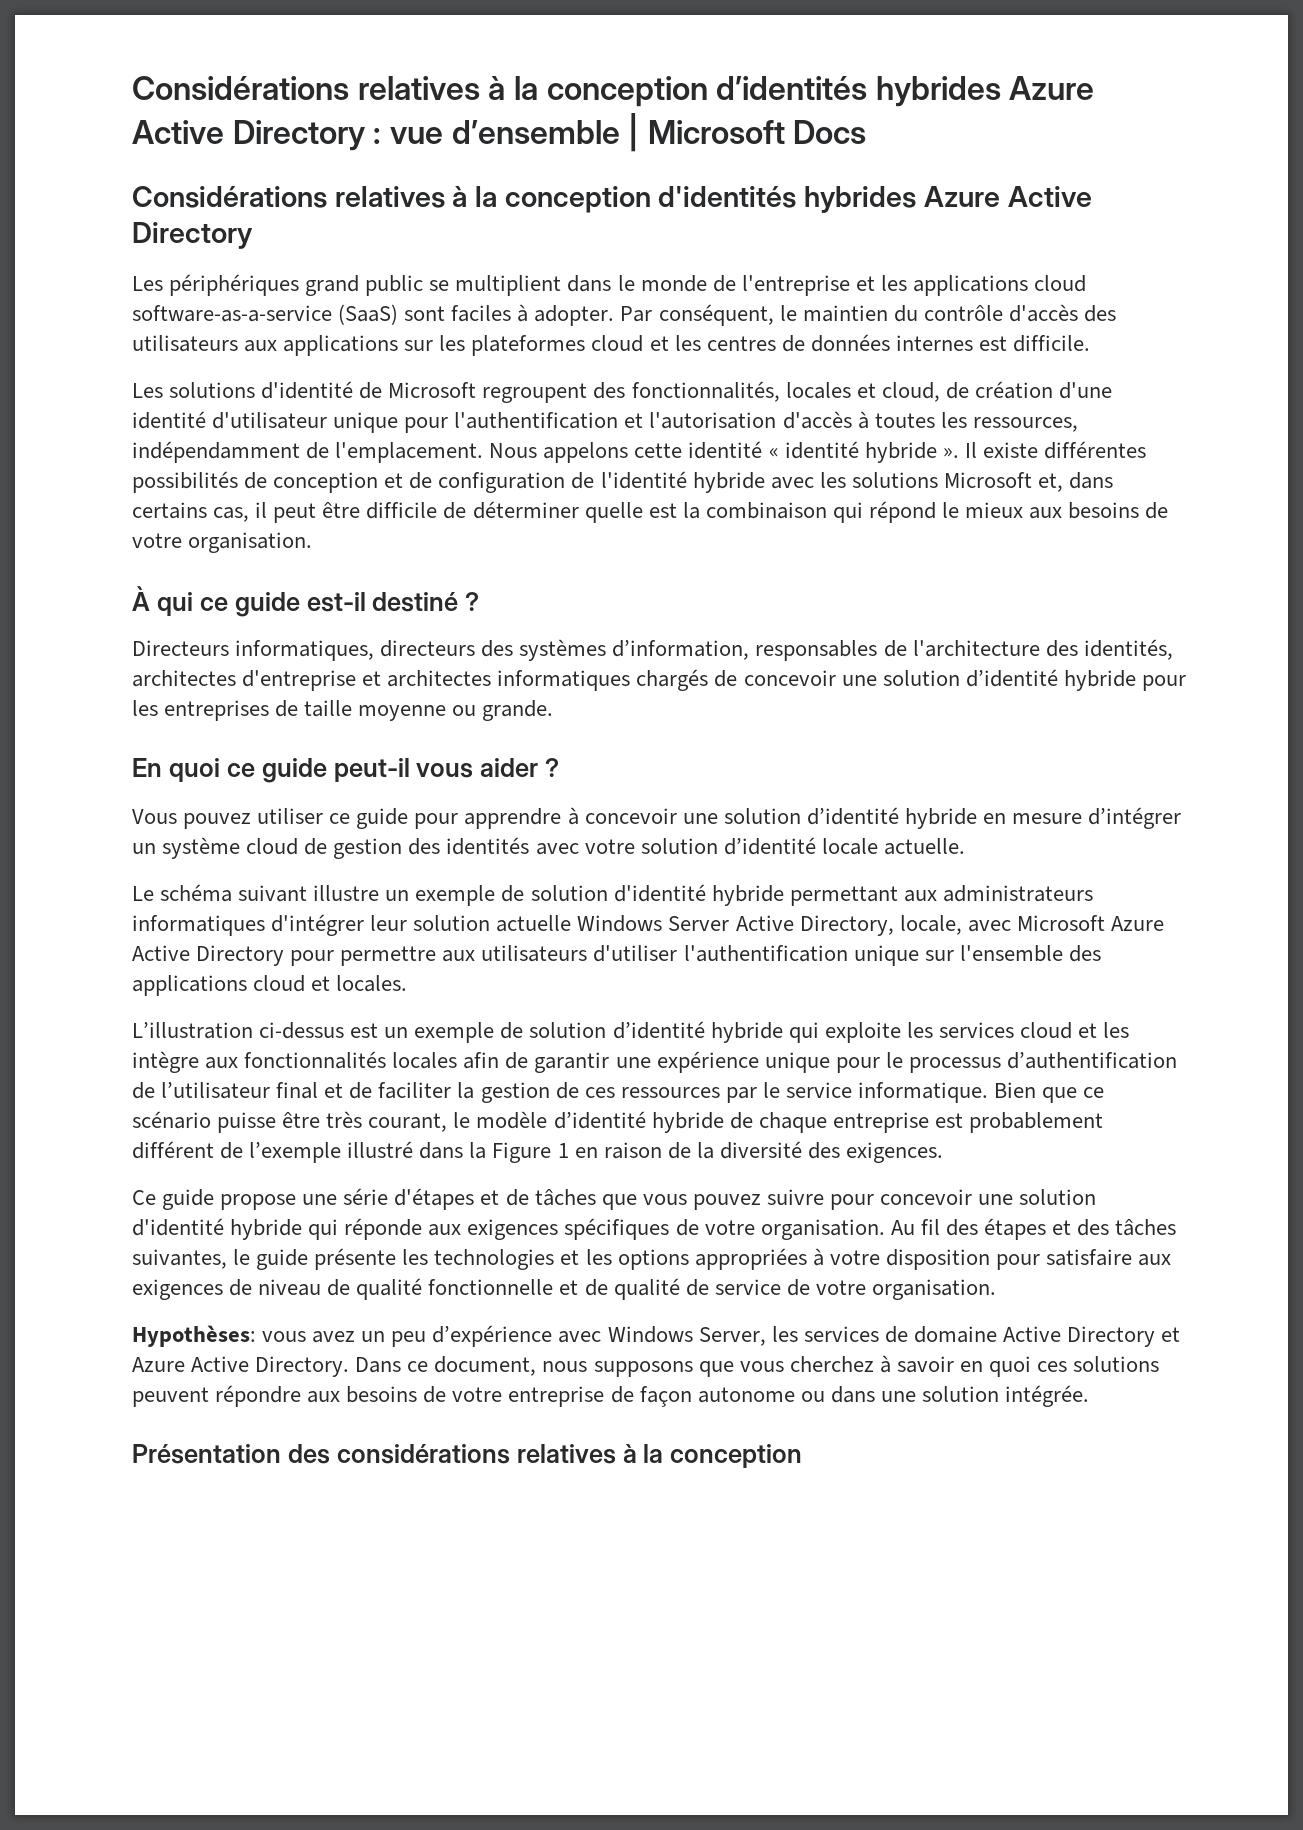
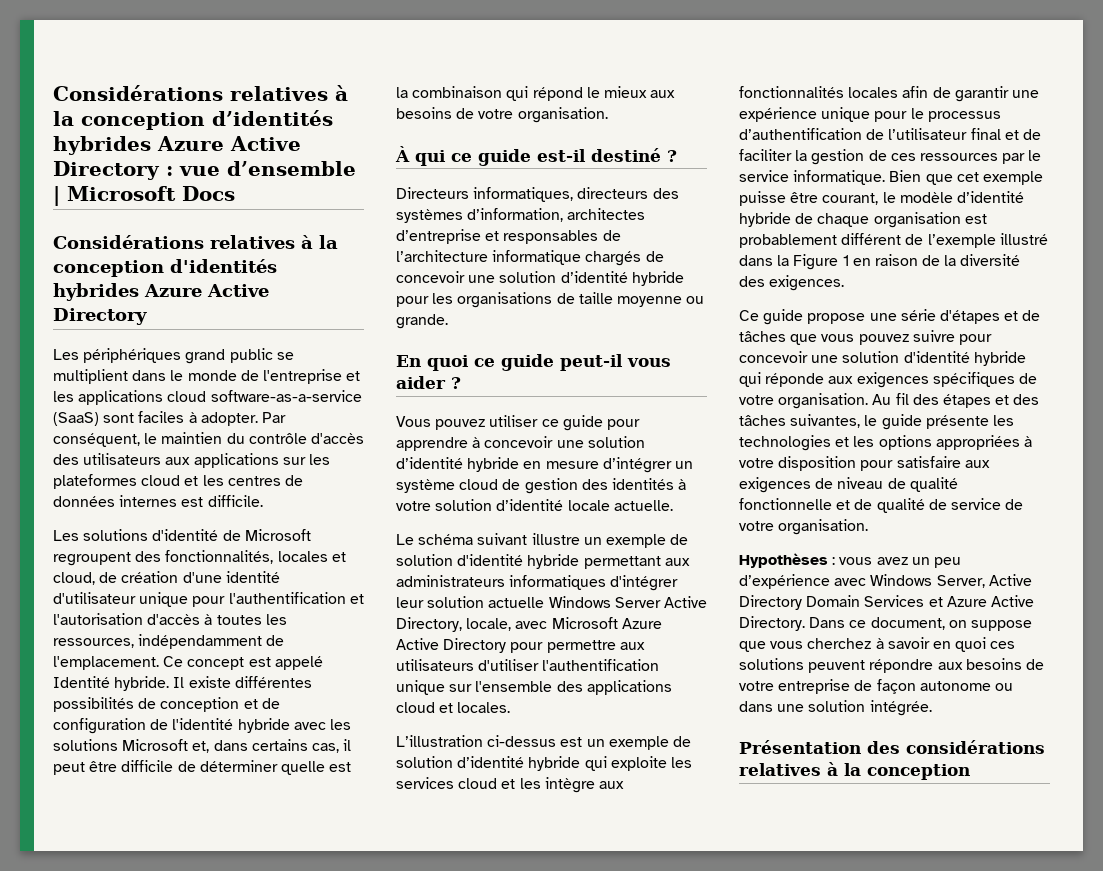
- Nous appelons cette identité « identité hybride ».
+ Ce concept est appelé Identité hybride.
- Directeurs informatiques, directeurs des systèmes d’information, responsables de l'architecture des identités, architectes d'entreprise et architectes informatiques chargés de concevoir une solution d’identité hybride pour les entreprises de taille moyenne ou grande.
+ Directeurs informatiques, directeurs des systèmes d’information, architectes d’entreprise et responsables de l’architecture informatique chargés de concevoir une solution d’identité hybride pour les organisations de taille moyenne ou grande.
- Vous pouvez utiliser ce guide pour apprendre à concevoir une solution d’identité hybride en mesure d’intégrer un système cloud de gestion des identités avec votre solution d’identité locale actuelle.
+ Vous pouvez utiliser ce guide pour apprendre à concevoir une solution d’identité hybride en mesure d’intégrer un système cloud de gestion des identités à votre solution d’identité locale actuelle.
- Bien que ce scénario puisse être très courant, le modèle d’identité hybride de chaque entreprise est probablement différent de l’exemple illustré dans la Figure 1 en raison de la diversité des exigences.
+ Bien que cet exemple puisse être courant, le modèle d’identité hybride de chaque organisation est probablement différent de l’exemple illustré dans la Figure 1 en raison de la diversité des exigences.
- Hypothèses: vous avez un peu d’expérience avec Windows Server, les services de domaine Active Directory et Azure Active Directory.
+ Hypothèses : vous avez un peu d’expérience avec Windows Server, Active Directory Domain Services et Azure Active Directory.
- Dans ce document, nous supposons que vous cherchez à savoir en quoi ces solutions peuvent répondre aux besoins de votre entreprise de façon autonome ou dans une solution intégrée.
+ Dans ce document, on suppose que vous cherchez à savoir en quoi ces solutions peuvent répondre aux besoins de votre entreprise de façon autonome ou dans une solution intégrée.

